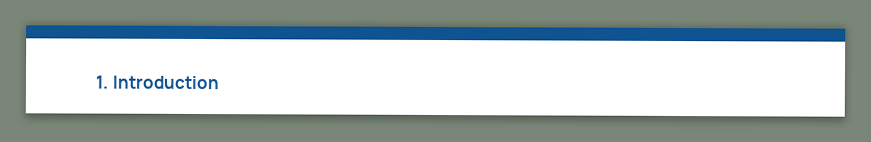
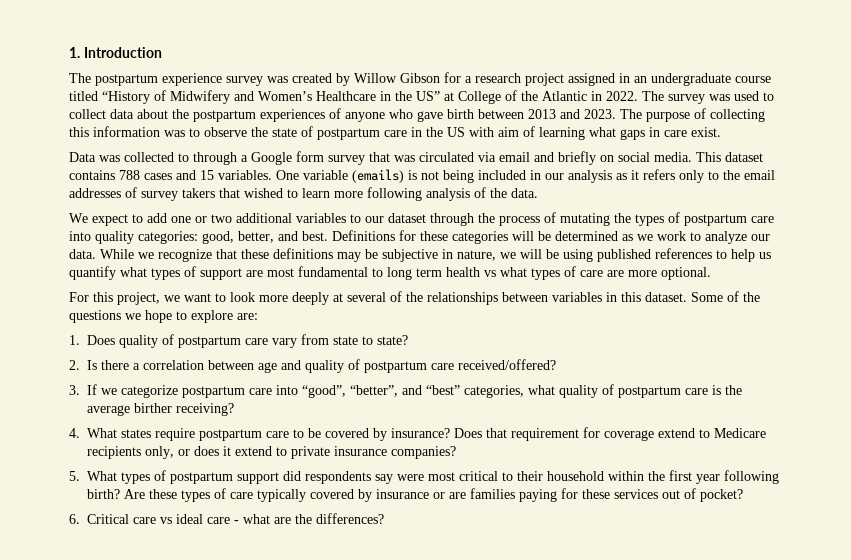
+ The postpartum experience survey was created by Willow Gibson for a research project assigned in an undergraduate course titled “History of Midwifery and Women’s Healthcare in the US” at College of the Atlantic in 2022. The survey was used to collect data about the postpartum experiences of anyone who gave birth between 2013 and 2023. The purpose of collecting this information was to observe the state of postpartum care in the US with aim of learning what gaps in care exist.
+ Data was collected to through a Google form survey that was circulated via email and briefly on social media. This dataset contains 788 cases and 15 variables. One variable (emails) is not being included in our analysis as it refers only to the email addresses of survey takers that wished to learn more following analysis of the data.
+ We expect to add one or two additional variables to our dataset through the process of mutating the types of postpartum care into quality categories: good, better, and best. Definitions for these categories will be determined as we work to analyze our data. While we recognize that these definitions may be subjective in nature, we will be using published references to help us quantify what types of support are most fundamental to long term health vs what types of care are more optional.
+ For this project, we want to look more deeply at several of the relationships between variables in this dataset. Some of the questions we hope to explore are:
+ 1. Does quality of postpartum care vary from state to state?
+ 2. Is there a correlation between age and quality of postpartum care received/offered?
+ 3. If we categorize postpartum care into “good”, “better”, and “best” categories, what quality of postpartum care is the average birther receiving?
+ 4. What states require postpartum care to be covered by insurance? Does that requirement for coverage extend to Medicare recipients only, or does it extend to private insurance companies?
+ 5. What types of postpartum support did respondents say were most critical to their household within the first year following birth? Are these types of care typically covered by insurance or are families paying for these services out of pocket?
+ 6. Critical care vs ideal care - what are the differences?

